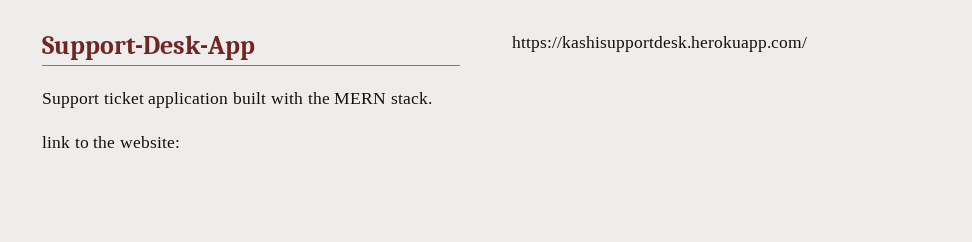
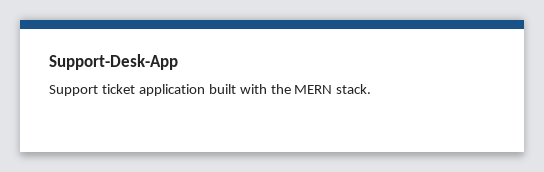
- link to the website: https://kashisupportdesk.herokuapp.com/

